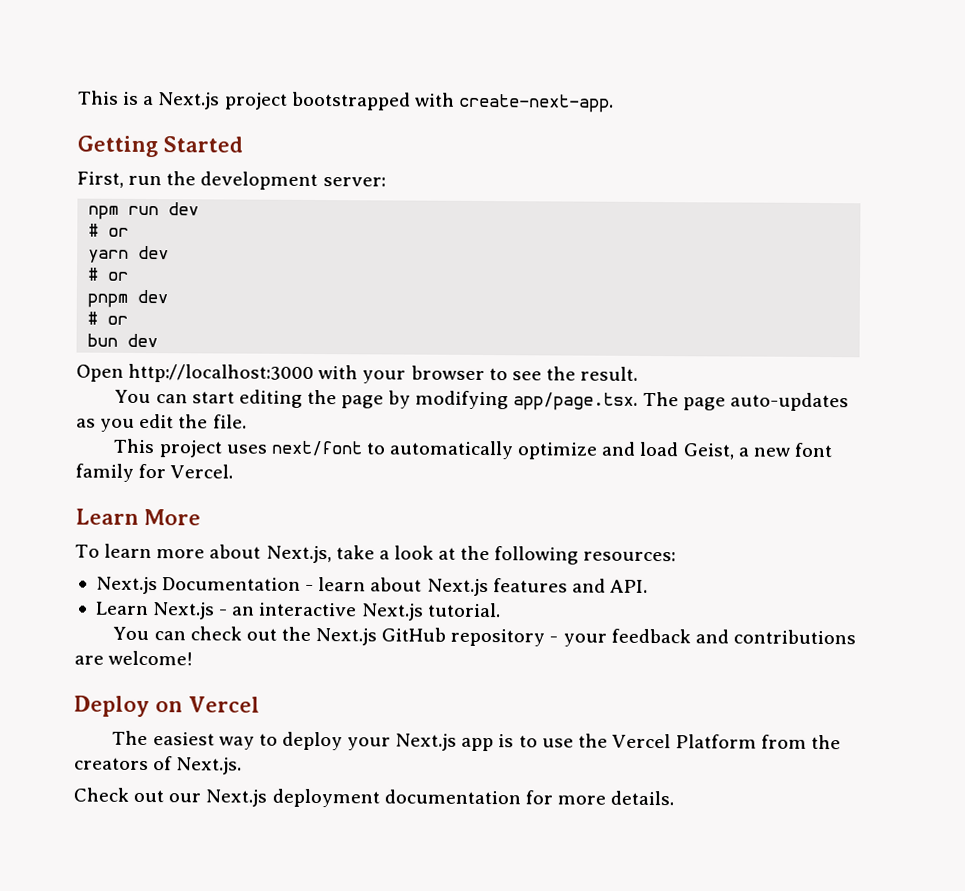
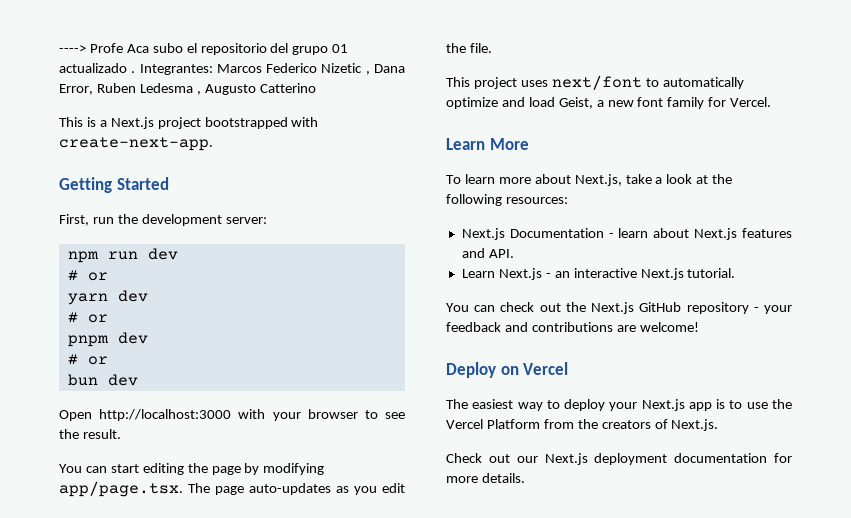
+ ----> Profe Aca subo el repositorio del grupo 01 actualizado . Integrantes: Marcos Federico Nizetic , Dana Error, Ruben Ledesma , Augusto Catterino

